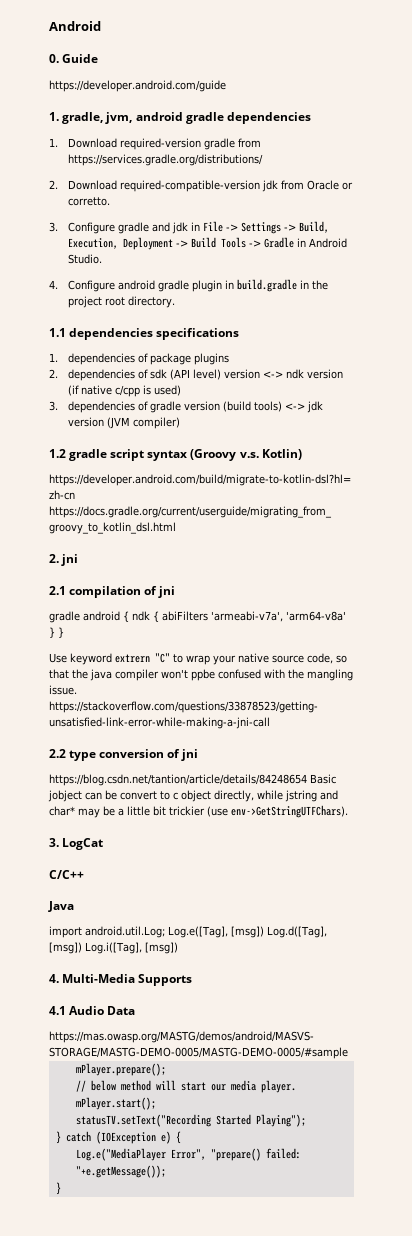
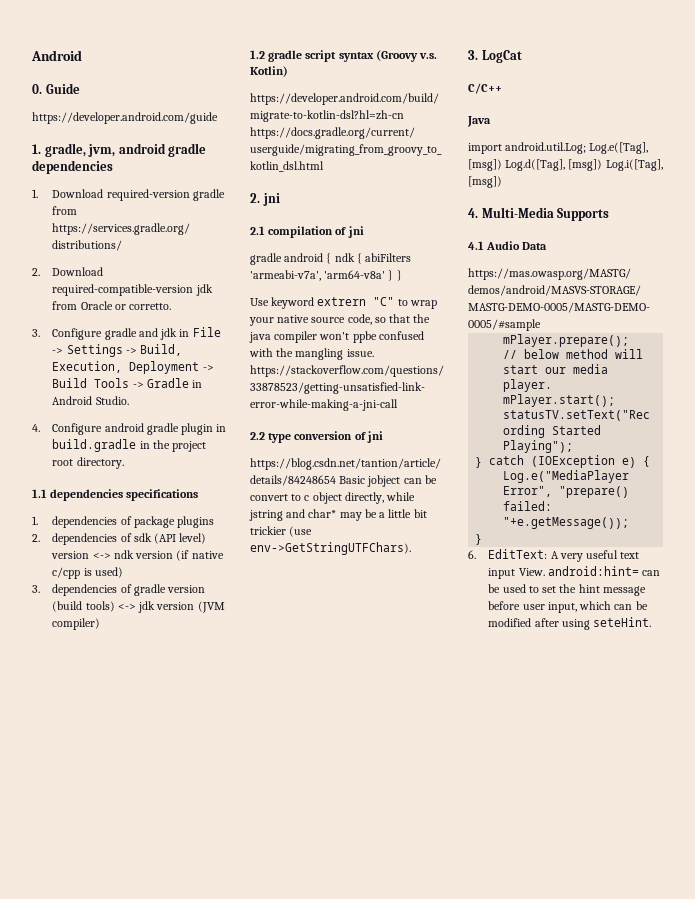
+ 6. EditText: A very useful text input View. android:hint= can be used to set the hint message before user input, which can be modified after using seteHint.

